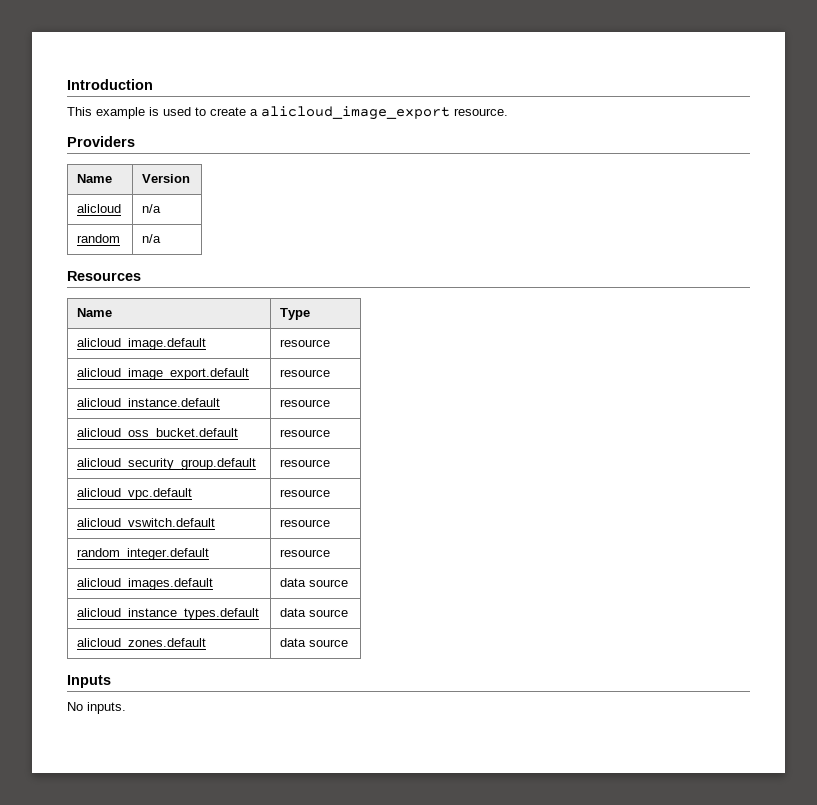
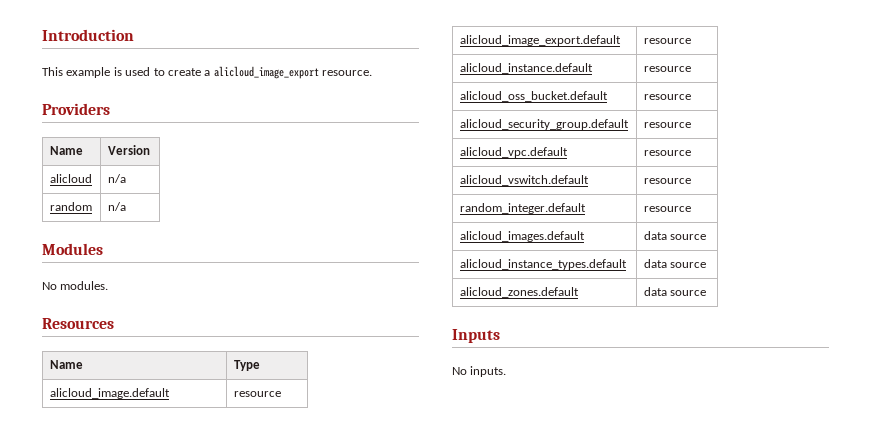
+ Modules
+ No modules.

